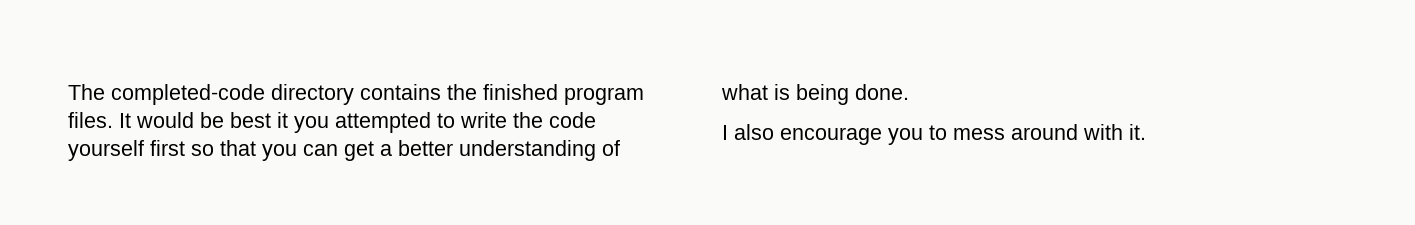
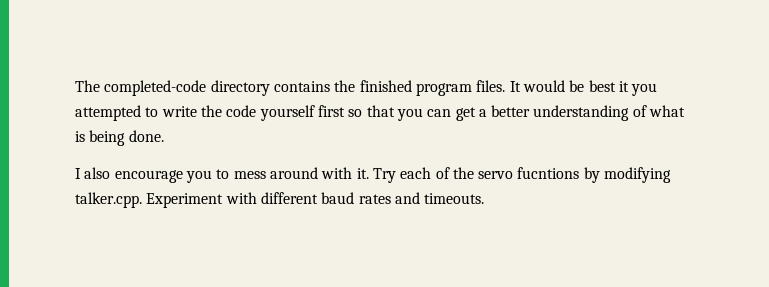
+ Try each of the servo fucntions by modifying talker.cpp. Experiment with different baud rates and timeouts.

